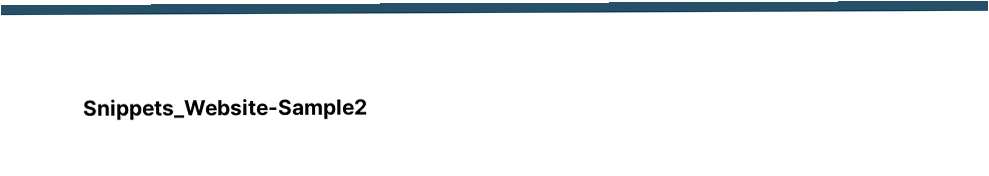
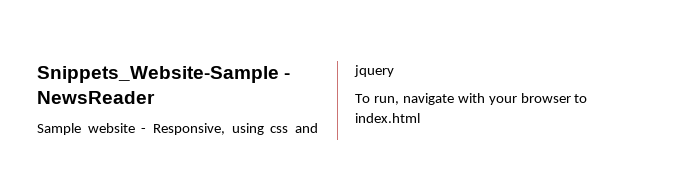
- Snippets_Website-Sample2
+ Snippets_Website-Sample - NewsReader
+ Sample website - Responsive, using css and jquery
+ To run, navigate with your browser to index.html

